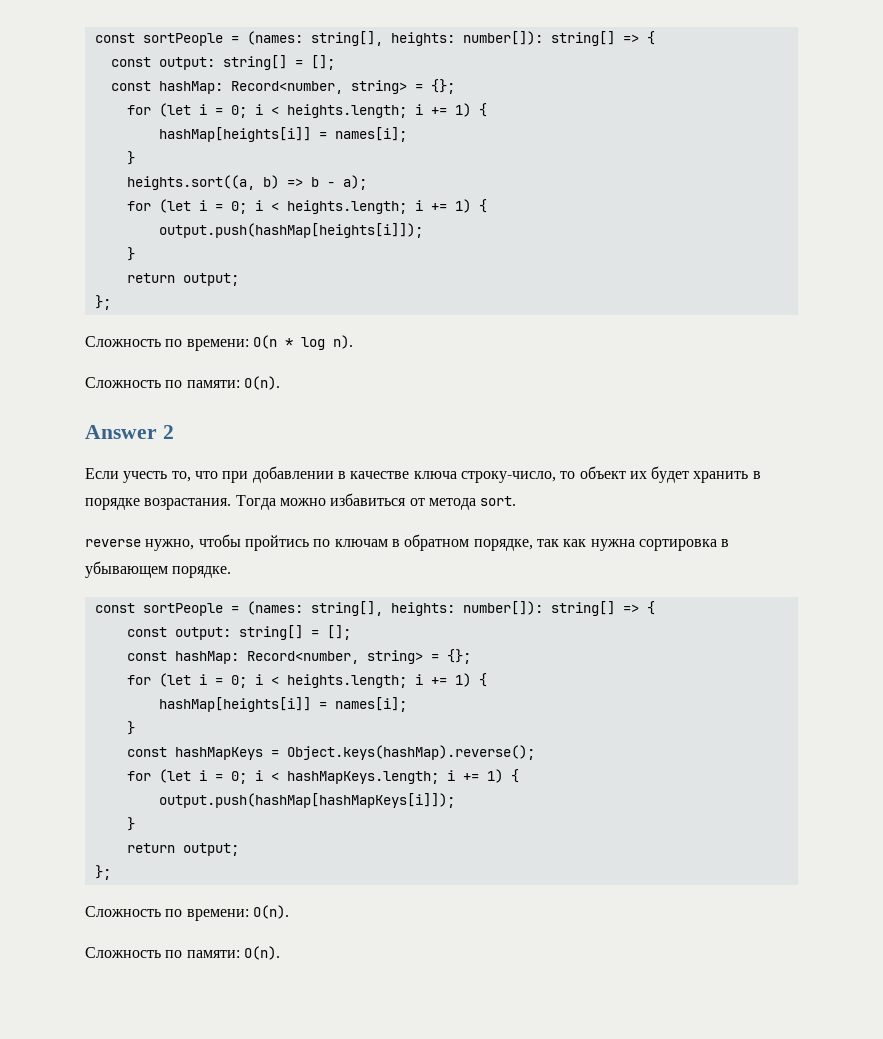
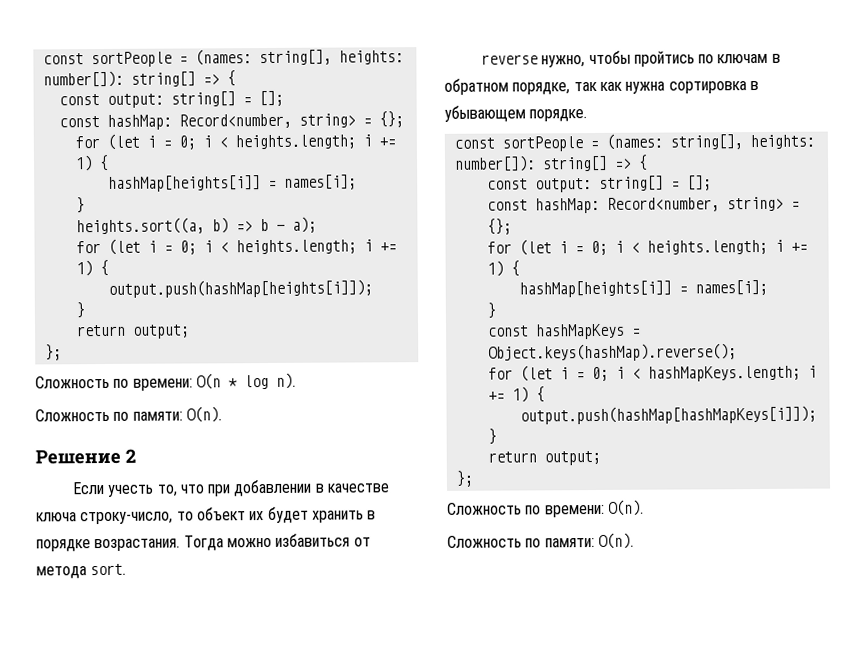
- Answer 2
+ Решение 2

